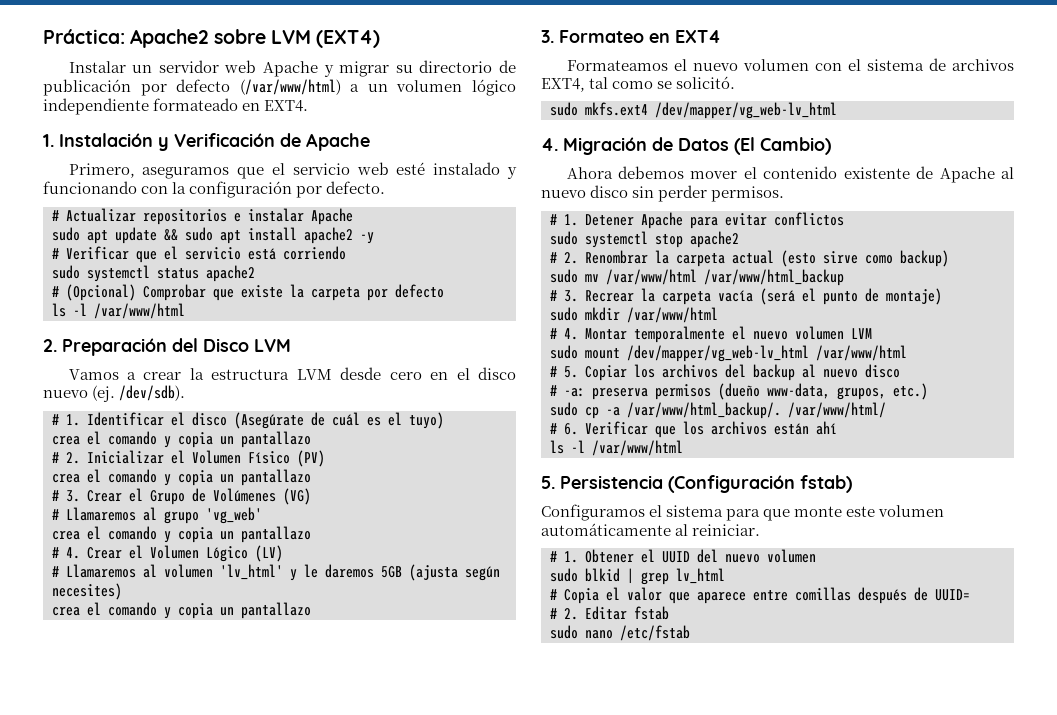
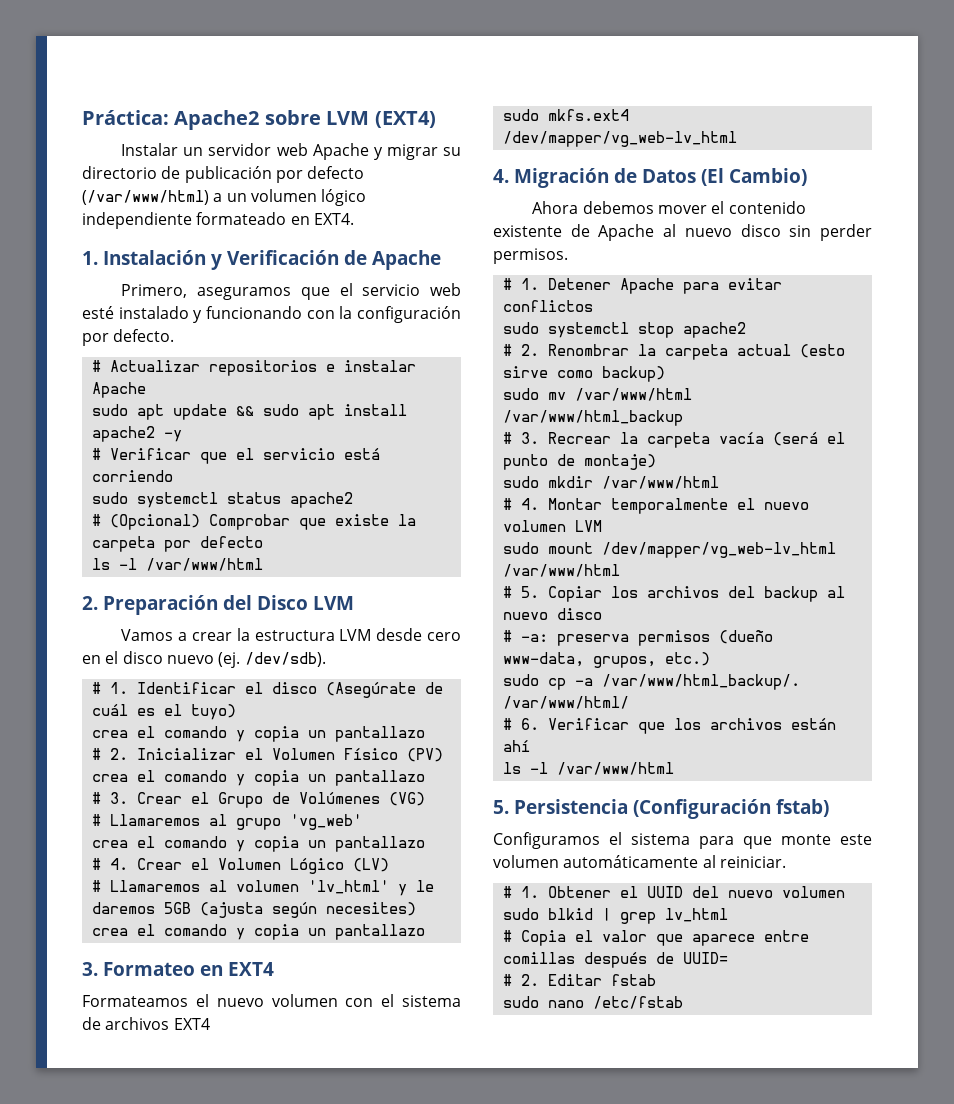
- Formateamos el nuevo volumen con el sistema de archivos EXT4, tal como se solicitó.
+ Formateamos el nuevo volumen con el sistema de archivos EXT4

